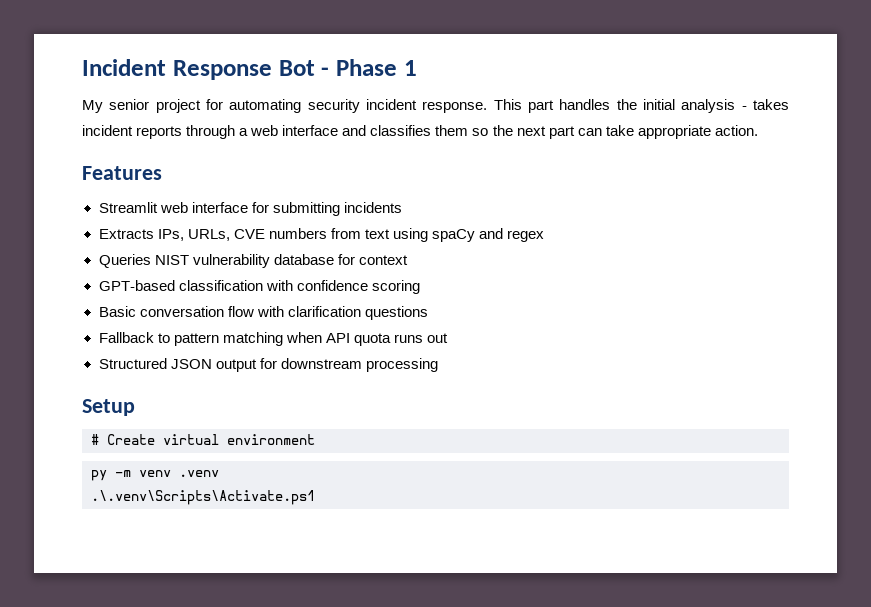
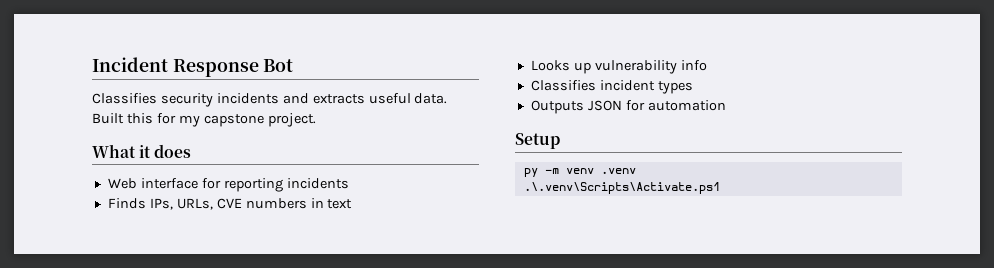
- Incident Response Bot - Phase 1
- My senior project for automating security incident response. This part handles the initial analysis - takes incident reports through a web interface and classifies them so the next part can take appropriate action.
- Features
- Streamlit web interface for submitting incidents
+ Incident Response Bot
+ Classifies security incidents and extracts useful data. Built this for my capstone project.
+ What it does
+ Web interface for reporting incidents
- Extracts IPs, URLs, CVE numbers from text using spaCy and regex
- Queries NIST vulnerability database for context
- GPT-based classification with confidence scoring
- Basic conversation flow with clarification questions
- Fallback to pattern matching when API quota runs out
- Structured JSON output for downstream processing
+ Finds IPs, URLs, CVE numbers in text
+ Looks up vulnerability info
+ Classifies incident types
+ Outputs JSON for automation
  Setup
- # Create virtual environment

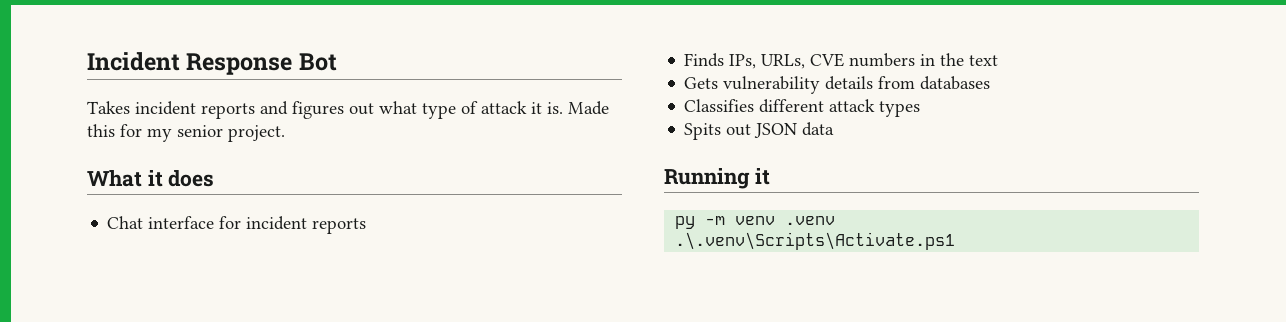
- Classifies security incidents and extracts useful data. Built this for my capstone project.
+ Takes incident reports and figures out what type of attack it is. Made this for my senior project.
- Web interface for reporting incidents
+ Chat interface for incident reports
- Finds IPs, URLs, CVE numbers in text
+ Finds IPs, URLs, CVE numbers in the text
- Looks up vulnerability info
- Classifies incident types
+ Gets vulnerability details from databases
+ Classifies different attack types
- Outputs JSON for automation
- Setup
+ Spits out JSON data
+ Running it

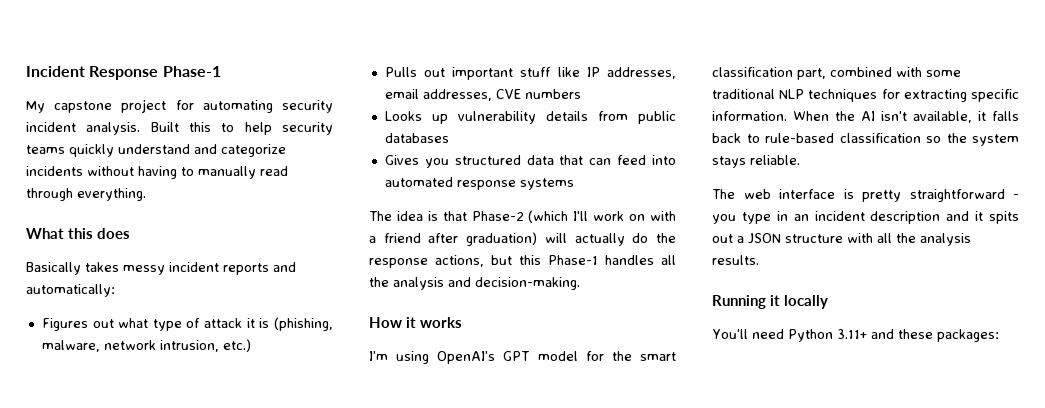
- Incident Response Bot
- Takes incident reports and figures out what type of attack it is. Made this for my senior project.
- What it does
- Chat interface for incident reports
- Finds IPs, URLs, CVE numbers in the text
- Gets vulnerability details from databases
+ Incident Response Phase-1
+ My capstone project for automating security incident analysis. Built this to help security teams quickly understand and categorize incidents without having to manually read through everything.
+ What this does
+ Basically takes messy incident reports and automatically:
+ Figures out what type of attack it is (phishing, malware, network intrusion, etc.)
+ Pulls out important stuff like IP addresses, email addresses, CVE numbers
+ Looks up vulnerability details from public databases
- Classifies different attack types
- Spits out JSON data
- Running it
- py -m venv .venv
- .\.venv\Scripts\Activate.ps1
+ Gives you structured data that can feed into automated response systems
+ The idea is that Phase-2 (which I'll work on with a friend after graduation) will actually do the response actions, but this Phase-1 handles all the analysis and decision-making.
+ How it works
+ I'm using OpenAI's GPT model for the smart classification part, combined with some traditional NLP techniques for extracting specific information. When the AI isn't available, it falls back to rule-based classification so the system stays reliable.
+ The web interface is pretty straightforward - you type in an incident description and it spits out a JSON structure with all the analysis results.
+ Running it locally
+ You'll need Python 3.11+ and these packages:

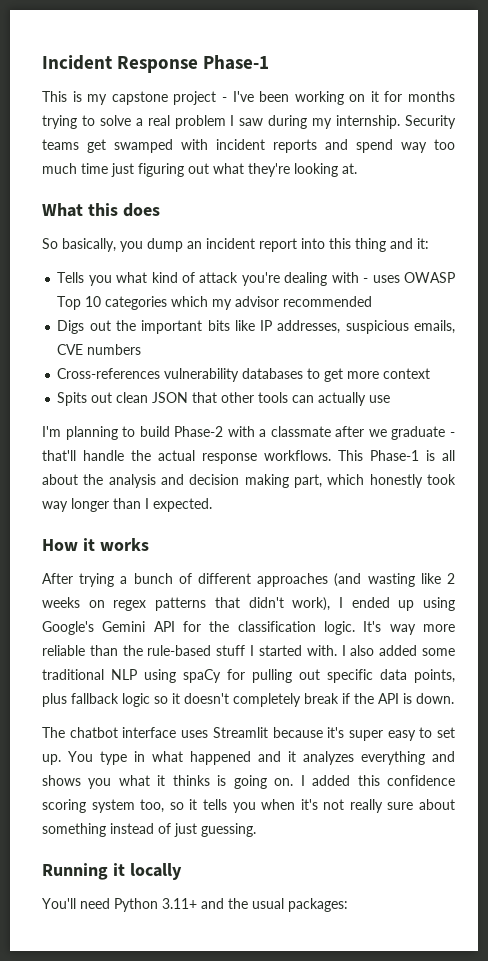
- My capstone project for automating security incident analysis. Built this to help security teams quickly understand and categorize incidents without having to manually read through everything.
+ This is my capstone project - I've been working on it for months trying to solve a real problem I saw during my internship. Security teams get swamped with incident reports and spend way too much time just figuring out what they're looking at.
  What this does
- Basically takes messy incident reports and automatically:
- Figures out what type of attack it is (phishing, malware, network intrusion, etc.)
- Pulls out important stuff like IP addresses, email addresses, CVE numbers
+ So basically, you dump an incident report into this thing and it:
+ Tells you what kind of attack you're dealing with - uses OWASP Top 10 categories which my advisor recommended
+ Digs out the important bits like IP addresses, suspicious emails, CVE numbers
- Looks up vulnerability details from public databases
- Gives you structured data that can feed into automated response systems
- The idea is that Phase-2 (which I'll work on with a friend after graduation) will actually do the response actions, but this Phase-1 handles all the analysis and decision-making.
+ Cross-references vulnerability databases to get more context
+ Spits out clean JSON that other tools can actually use
+ I'm planning to build Phase-2 with a classmate after we graduate - that'll handle the actual response workflows. This Phase-1 is all about the analysis and decision making part, which honestly took way longer than I expected.
  How it works
- I'm using OpenAI's GPT model for the smart classification part, combined with some traditional NLP techniques for extracting specific information. When the AI isn't available, it falls back to rule-based classification so the system stays reliable.
- The web interface is pretty straightforward - you type in an incident description and it spits out a JSON structure with all the analysis results.
+ After trying a bunch of different approaches (and wasting like 2 weeks on regex patterns that didn't work), I ended up using Google's Gemini API for the classification logic. It's way more reliable than the rule-based stuff I started with. I also added some traditional NLP using spaCy for pulling out specific data points, plus fallback logic so it doesn't completely break if the API is down.
+ The chatbot interface uses Streamlit because it's super easy to set up. You type in what happened and it analyzes everything and shows you what it thinks is going on. I added this confidence scoring system too, so it tells you when it's not really sure about something instead of just guessing.
- You'll need Python 3.11+ and these packages:
+ You'll need Python 3.11+ and the usual packages:

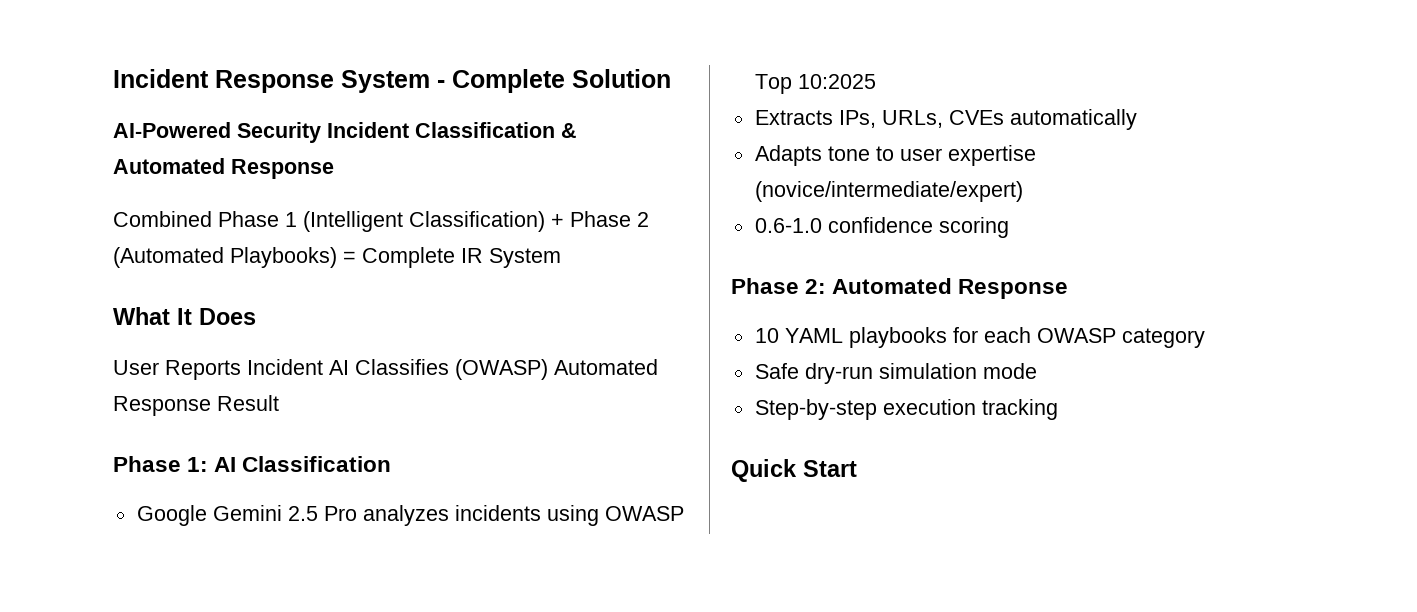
- Incident Response Phase-1
- This is my capstone project - I've been working on it for months trying to solve a real problem I saw during my internship. Security teams get swamped with incident reports and spend way too much time just figuring out what they're looking at.
- What this does
- So basically, you dump an incident report into this thing and it:
- Tells you what kind of attack you're dealing with - uses OWASP Top 10 categories which my advisor recommended
- Digs out the important bits like IP addresses, suspicious emails, CVE numbers
- Cross-references vulnerability databases to get more context
- Spits out clean JSON that other tools can actually use
- I'm planning to build Phase-2 with a classmate after we graduate - that'll handle the actual response workflows. This Phase-1 is all about the analysis and decision making part, which honestly took way longer than I expected.
- How it works
- After trying a bunch of different approaches (and wasting like 2 weeks on regex patterns that didn't work), I ended up using Google's Gemini API for the classification logic. It's way more reliable than the rule-based stuff I started with. I also added some traditional NLP using spaCy for pulling out specific data points, plus fallback logic so it doesn't completely break if the API is down.
- The chatbot interface uses Streamlit because it's super easy to set up. You type in what happened and it analyzes everything and shows you what it thinks is going on. I added this confidence scoring system too, so it tells you when it's not really sure about something instead of just guessing.
- Running it locally
- You'll need Python 3.11+ and the usual packages:
+ Incident Response System - Complete Solution
+ AI-Powered Security Incident Classification & Automated Response
+ Combined Phase 1 (Intelligent Classification) + Phase 2 (Automated Playbooks) = Complete IR System
+ What It Does
+ User Reports Incident AI Classifies (OWASP) Automated Response Result
+ Phase 1: AI Classification
+ Google Gemini 2.5 Pro analyzes incidents using OWASP Top 10:2025
+ Extracts IPs, URLs, CVEs automatically
+ Adapts tone to user expertise (novice/intermediate/expert)
+ 0.6-1.0 confidence scoring
+ Phase 2: Automated Response
+ 10 YAML playbooks for each OWASP category
+ Safe dry-run simulation mode
+ Step-by-step execution tracking
+ Quick Start

